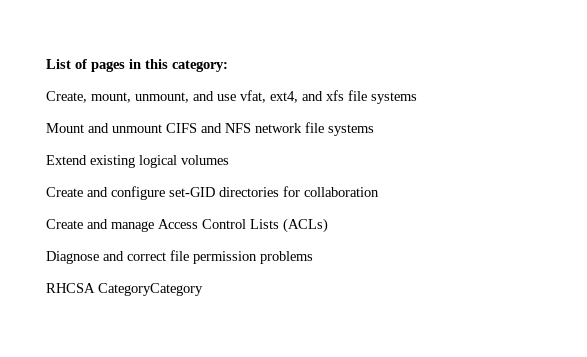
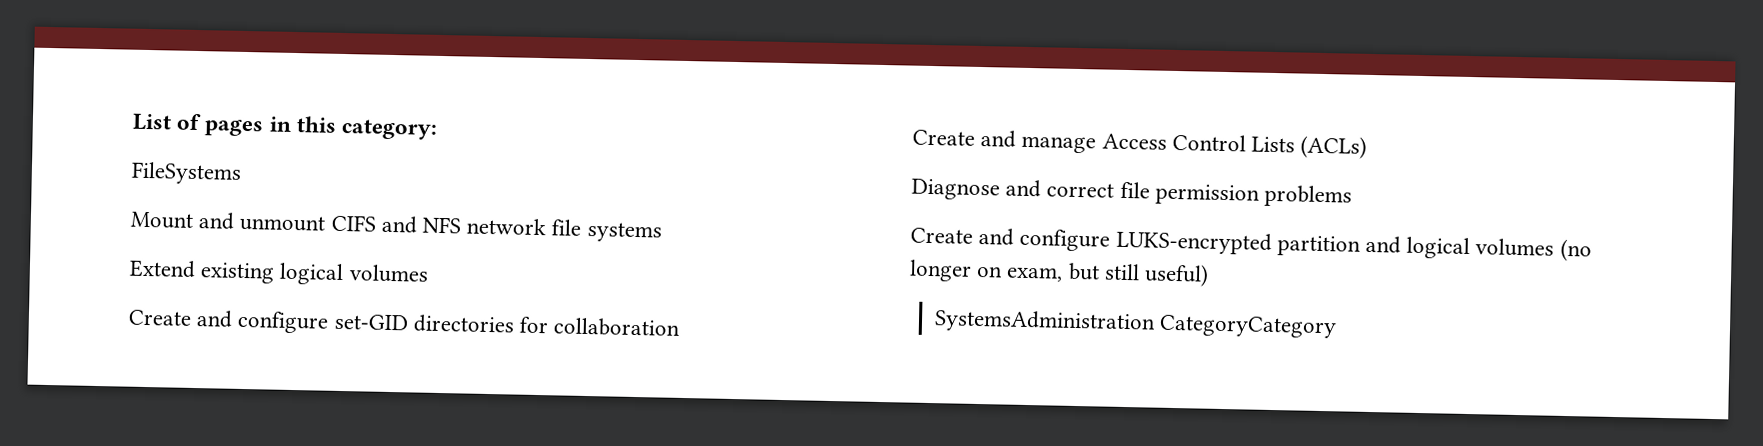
- Create, mount, unmount, and use vfat, ext4, and xfs file systems
+ FileSystems
- RHCSA CategoryCategory
+ Create and configure LUKS-encrypted partition and logical volumes (no longer on exam, but still useful)
+ SystemsAdministration CategoryCategory

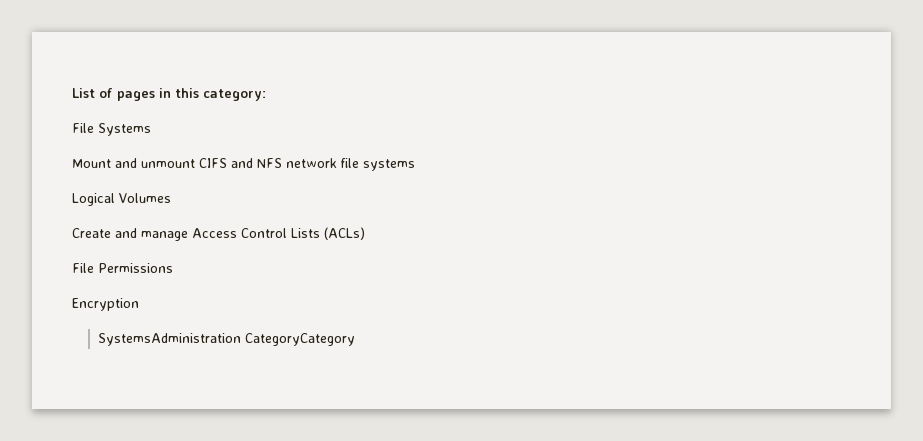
- FileSystems
+ File Systems
- Extend existing logical volumes
- Create and configure set-GID directories for collaboration
+ Logical Volumes
- Diagnose and correct file permission problems
- Create and configure LUKS-encrypted partition and logical volumes (no longer on exam, but still useful)
+ File Permissions
+ Encryption

